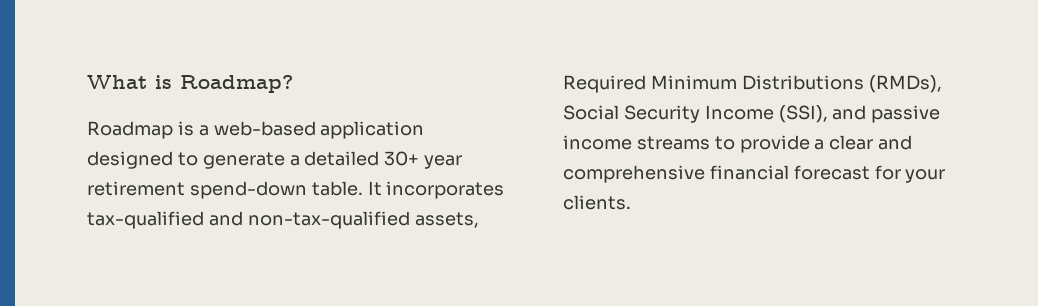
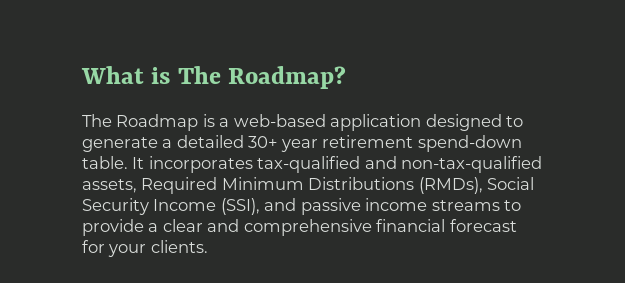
- What is Roadmap?
+ What is The Roadmap?
- Roadmap is a web-based application designed to generate a detailed 30+ year retirement spend-down table.
+ The Roadmap is a web-based application designed to generate a detailed 30+ year retirement spend-down table.

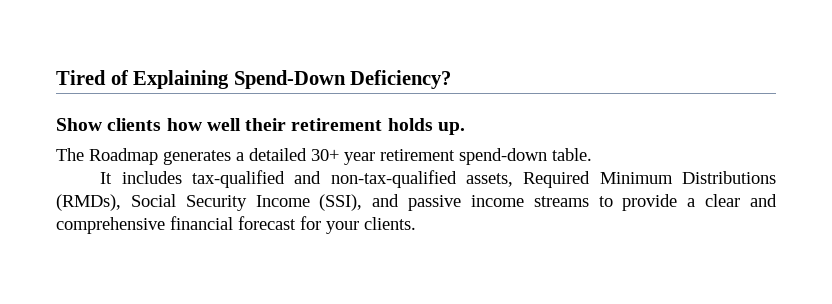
- What is The Roadmap?
- The Roadmap is a web-based application designed to generate a detailed 30+ year retirement spend-down table. It incorporates tax-qualified and non-tax-qualified assets, Required Minimum Distributions (RMDs), Social Security Income (SSI), and passive income streams to provide a clear and comprehensive financial forecast for your clients.
+ Tired of Explaining Spend-Down Deficiency?
+ Show clients how well their retirement holds up.
+ The Roadmap generates a detailed 30+ year retirement spend-down table.
+ It includes tax-qualified and non-tax-qualified assets, Required Minimum Distributions (RMDs), Social Security Income (SSI), and passive income streams to provide a clear and comprehensive financial forecast for your clients.

